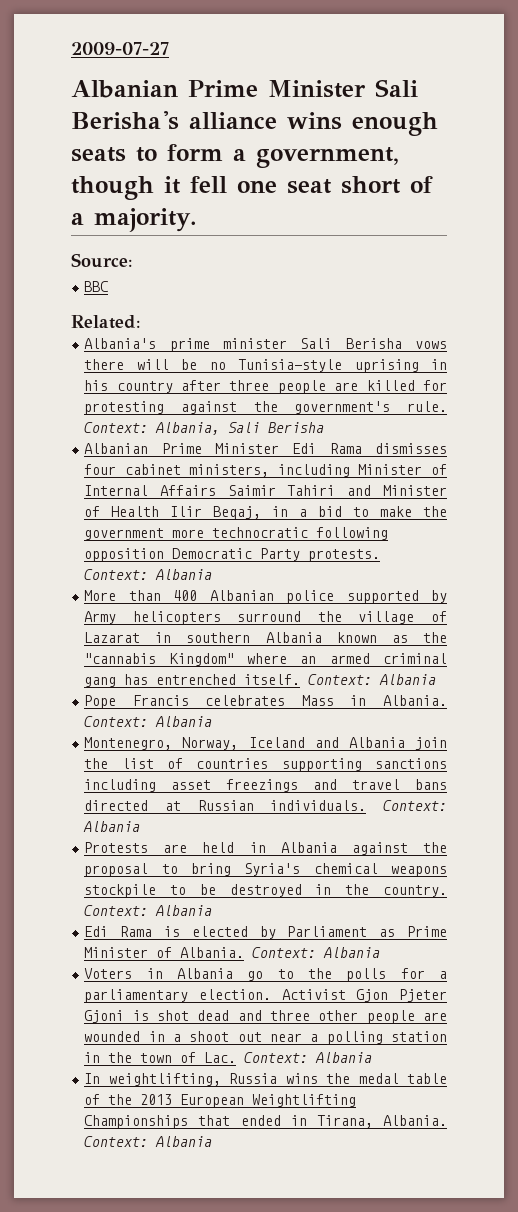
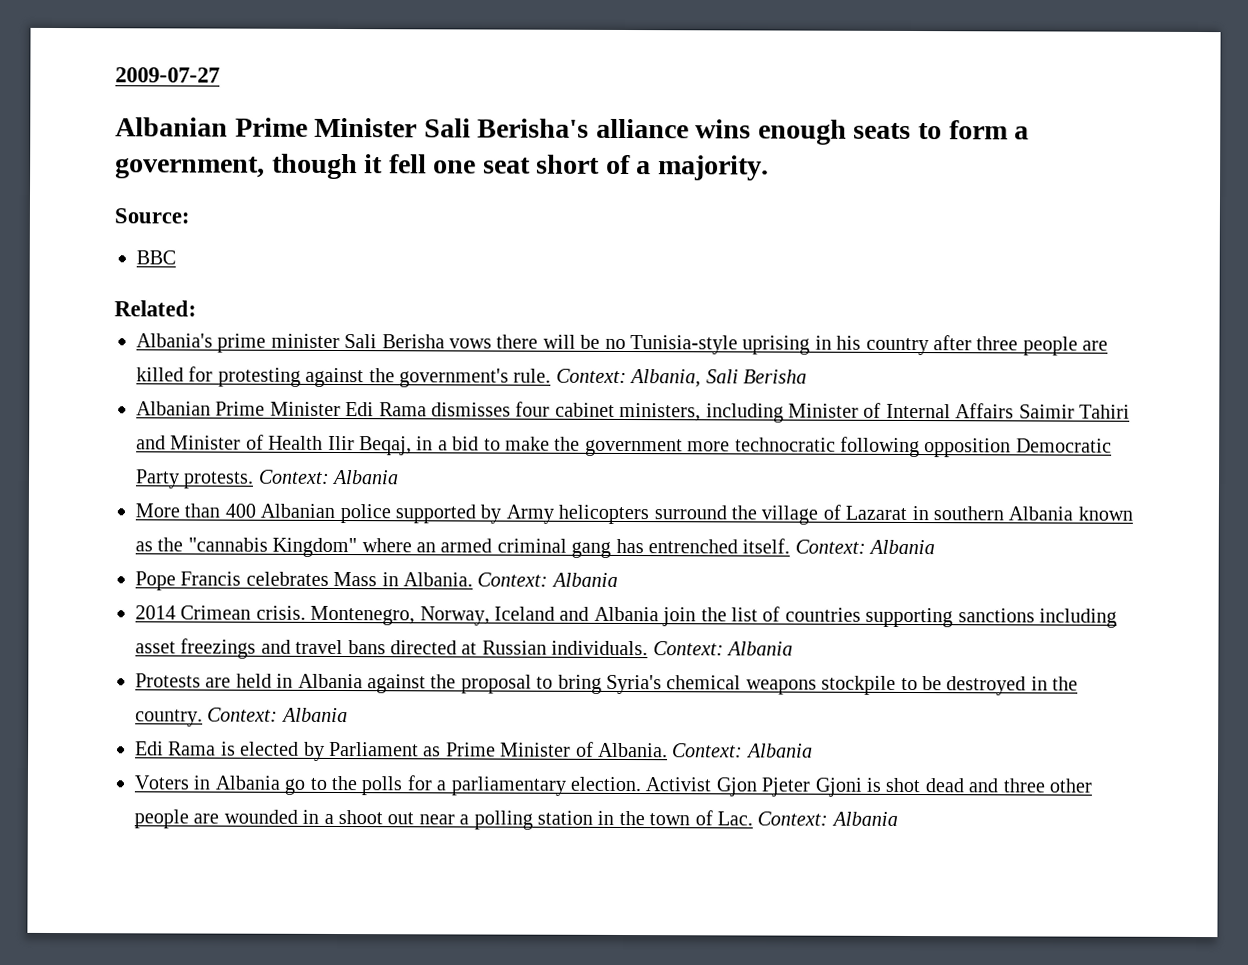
+ 2014 Crimean crisis.
- In weightlifting, Russia wins the medal table of the 2013 European Weightlifting Championships that ended in Tirana, Albania. Context: Albania

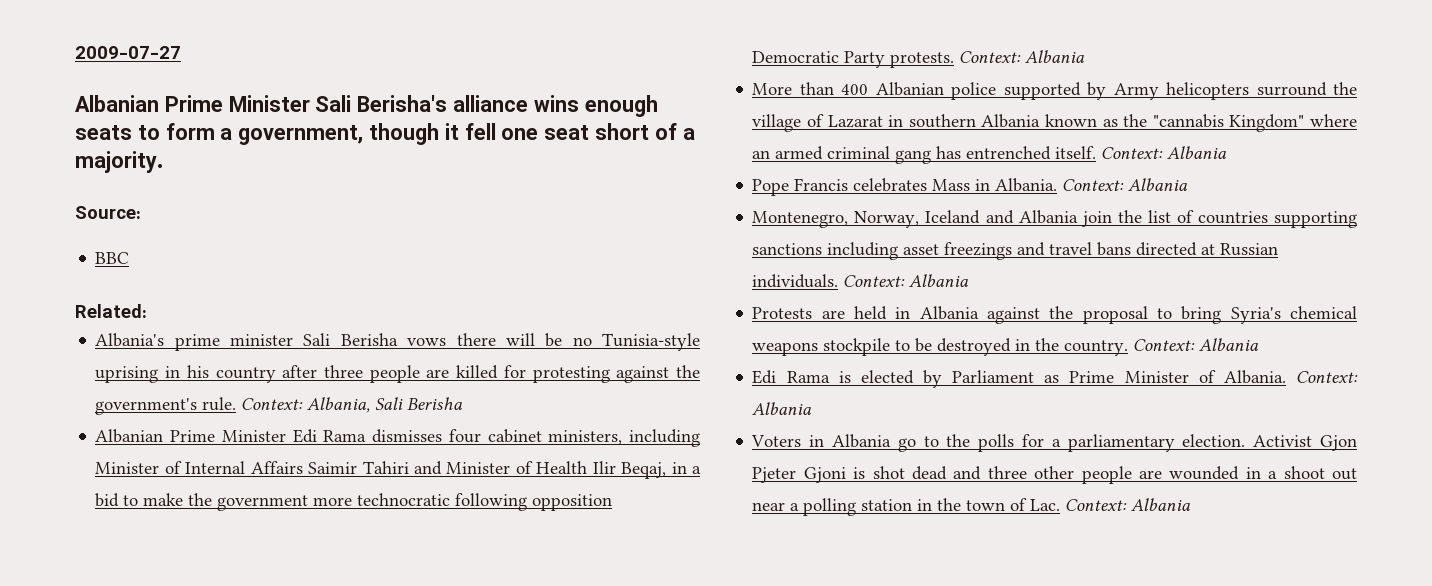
- 2014 Crimean crisis.

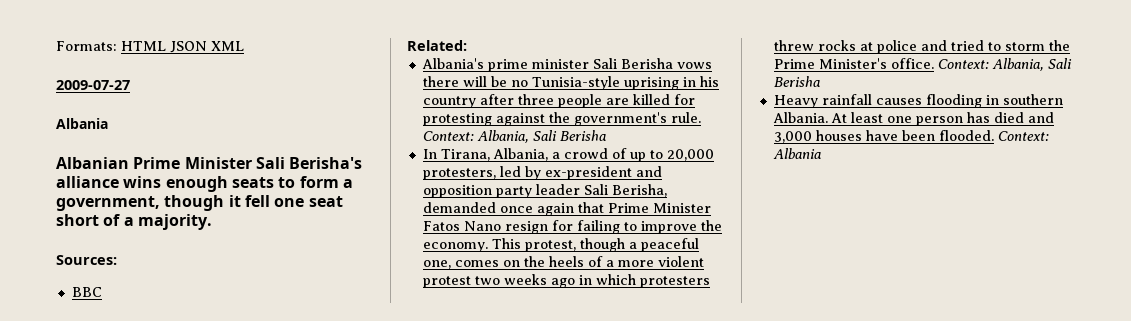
+ Formats: HTML JSON XML
  2009-07-27
+ Albania
- Source:
+ Sources:
- Albanian Prime Minister Edi Rama dismisses four cabinet ministers, including Minister of Internal Affairs Saimir Tahiri and Minister of Health Ilir Beqaj, in a bid to make the government more technocratic following opposition Democratic Party protests. Context: Albania
- More than 400 Albanian police supported by Army helicopters surround the village of Lazarat in southern Albania known as the "cannabis Kingdom" where an armed criminal gang has entrenched itself. Context: Albania
- Pope Francis celebrates Mass in Albania. Context: Albania
- Montenegro, Norway, Iceland and Albania join the list of countries supporting sanctions including asset freezings and travel bans directed at Russian individuals. Context: Albania
- Protests are held in Albania against the proposal to bring Syria's chemical weapons stockpile to be destroyed in the country. Context: Albania
- Edi Rama is elected by Parliament as Prime Minister of Albania. Context: Albania
- Voters in Albania go to the polls for a parliamentary election. Activist Gjon Pjeter Gjoni is shot dead and three other people are wounded in a shoot out near a polling station in the town of Lac. Context: Albania
+ In Tirana, Albania, a crowd of up to 20,000 protesters, led by ex-president and opposition party leader Sali Berisha, demanded once again that Prime Minister Fatos Nano resign for failing to improve the economy. This protest, though a peaceful one, comes on the heels of a more violent protest two weeks ago in which protesters threw rocks at police and tried to storm the Prime Minister's office. Context: Albania, Sali Berisha
+ Heavy rainfall causes flooding in southern Albania. At least one person has died and 3,000 houses have been flooded. Context: Albania

